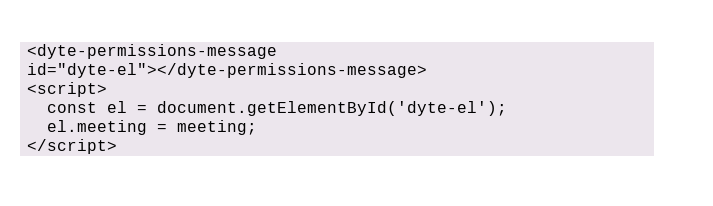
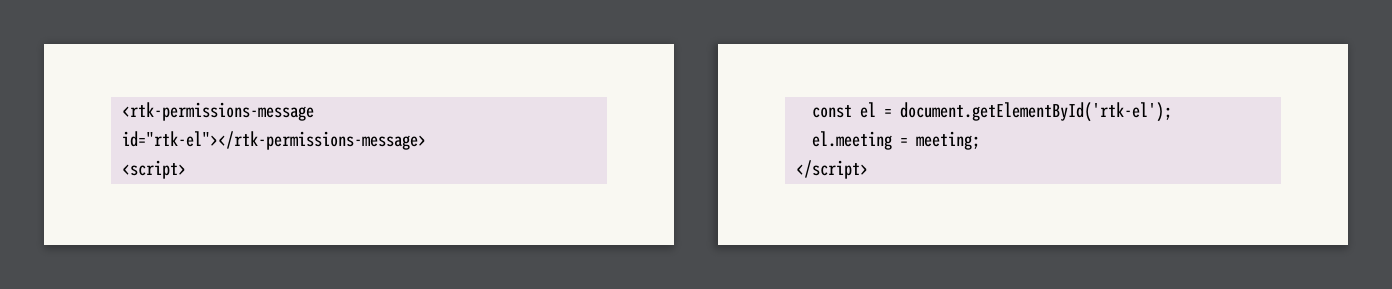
- <dyte-permissions-message id="dyte-el"></dyte-permissions-message>
+ <rtk-permissions-message id="rtk-el"></rtk-permissions-message>
- const el = document.getElementById('dyte-el');
+ const el = document.getElementById('rtk-el');

